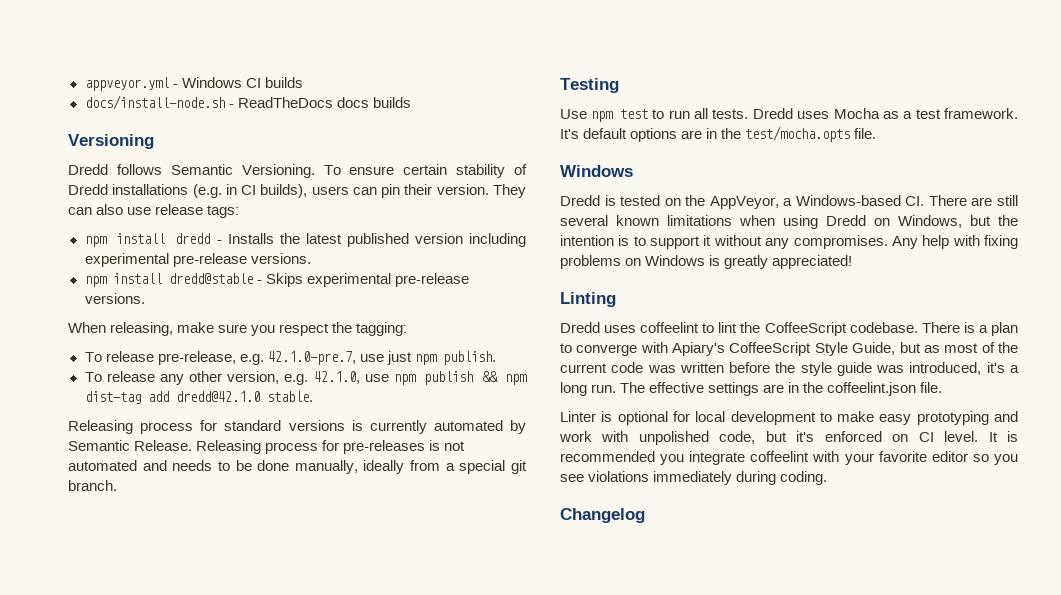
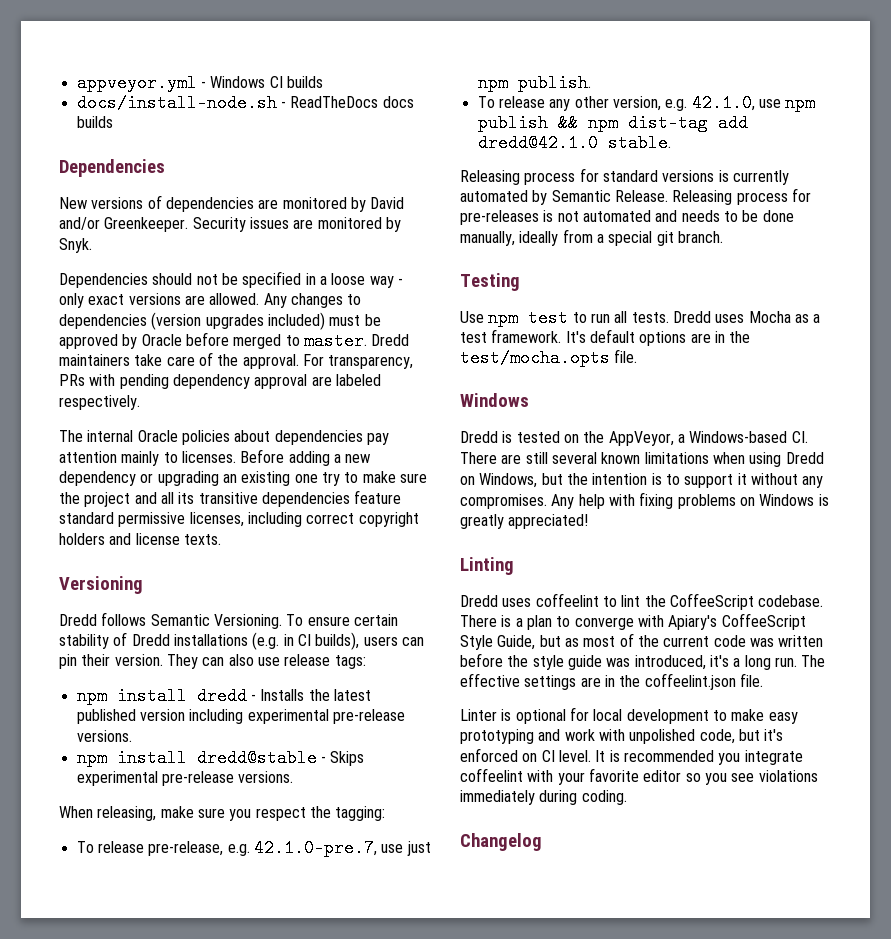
  docs/install-node.sh - ReadTheDocs docs builds
+ Dependencies
+ New versions of dependencies are monitored by David and/or Greenkeeper. Security issues are monitored by Snyk.
+ Dependencies should not be specified in a loose way - only exact versions are allowed. Any changes to dependencies (version upgrades included) must be approved by Oracle before merged to master. Dredd maintainers take care of the approval. For transparency, PRs with pending dependency approval are labeled respectively.
+ The internal Oracle policies about dependencies pay attention mainly to licenses. Before adding a new dependency or upgrading an existing one try to make sure the project and all its transitive dependencies feature standard permissive licenses, including correct copyright holders and license texts.

